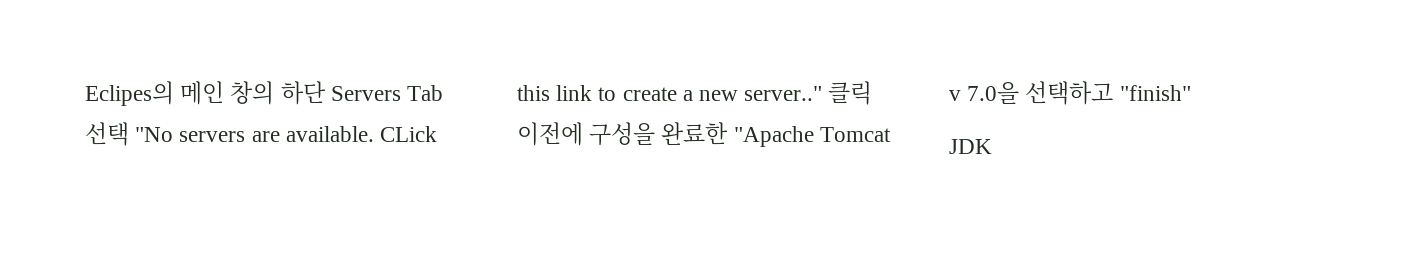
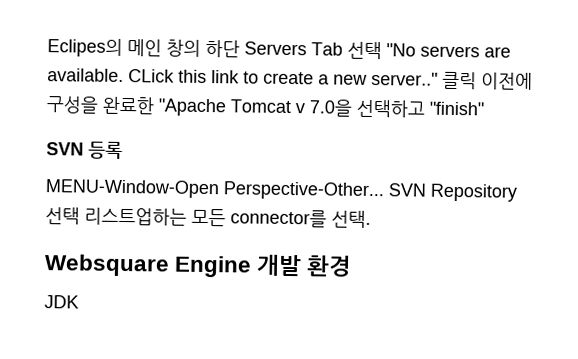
+ SVN 등록
+ MENU-Window-Open Perspective-Other... SVN Repository 선택 리스트업하는 모든 connector를 선택.
+ Websquare Engine 개발 환경

